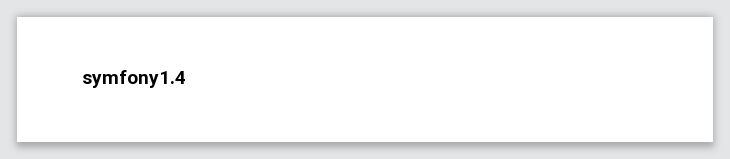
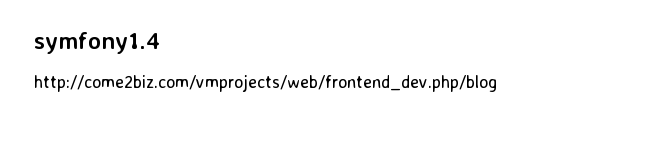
+ http://come2biz.com/vmprojects/web/frontend_dev.php/blog

